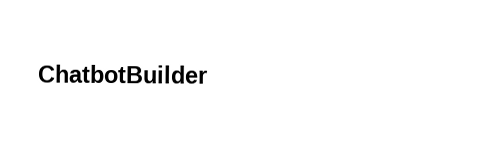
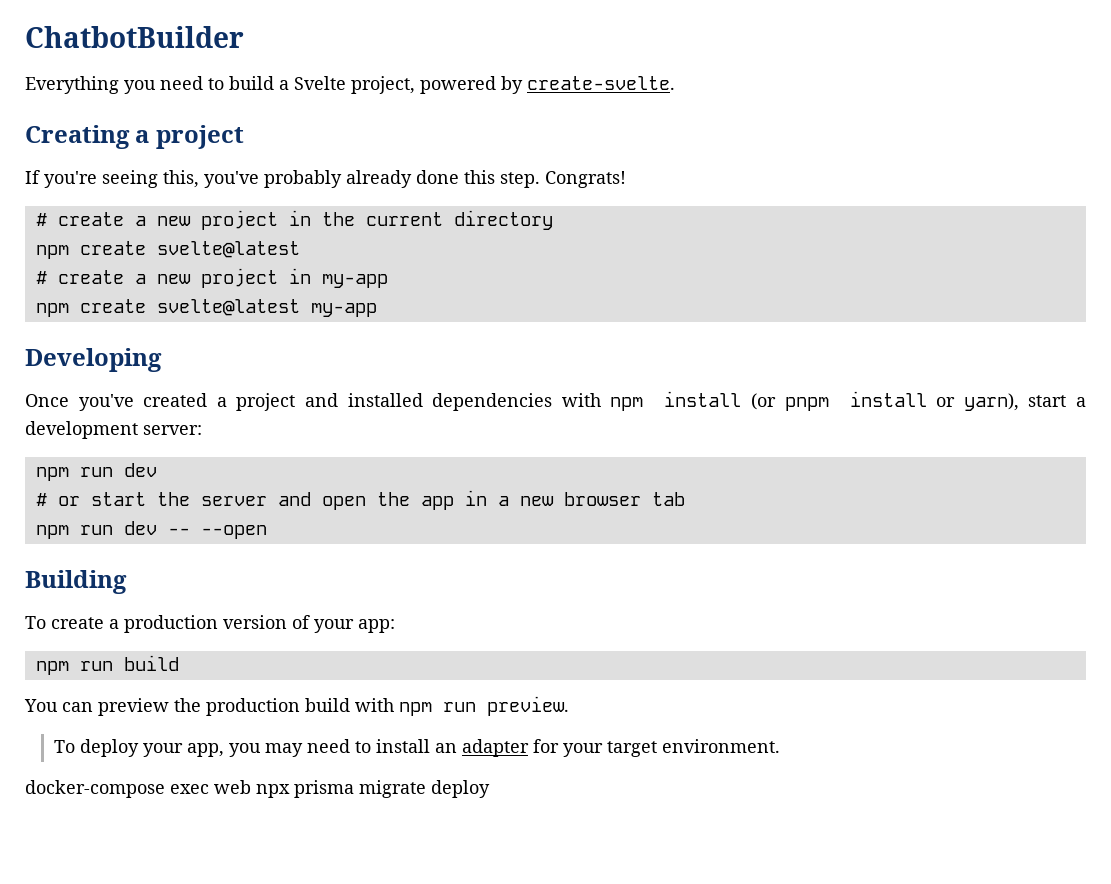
+ Everything you need to build a Svelte project, powered by create-svelte.
+ Creating a project
+ If you're seeing this, you've probably already done this step. Congrats!
+ # create a new project in the current directory
+ npm create svelte@latest
+ # create a new project in my-app
+ npm create svelte@latest my-app
+ Developing
+ Once you've created a project and installed dependencies with npm install (or pnpm install or yarn), start a development server:
+ npm run dev
+ # or start the server and open the app in a new browser tab
+ npm run dev -- --open
+ Building
+ To create a production version of your app:
+ npm run build
+ You can preview the production build with npm run preview.
+ To deploy your app, you may need to install an adapter for your target environment.
+ docker-compose exec web npx prisma migrate deploy

